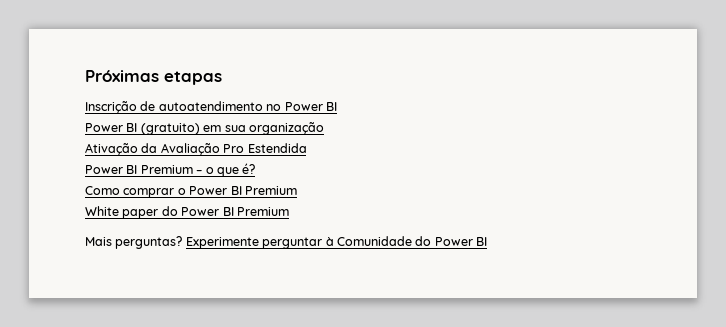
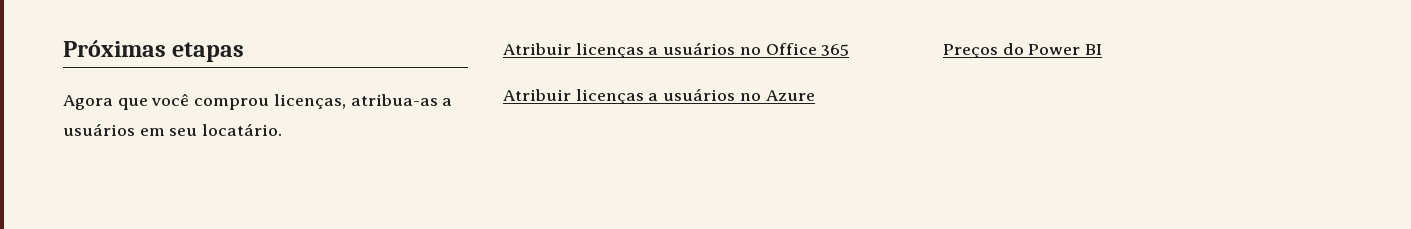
- Inscrição de autoatendimento no Power BI
- Power BI (gratuito) em sua organização
- Ativação da Avaliação Pro Estendida
- Power BI Premium – o que é?
- Como comprar o Power BI Premium
- White paper do Power BI Premium
- Mais perguntas? Experimente perguntar à Comunidade do Power BI
+ Agora que você comprou licenças, atribua-as a usuários em seu locatário.
+ Atribuir licenças a usuários no Office 365
+ Atribuir licenças a usuários no Azure
+ Preços do Power BI

